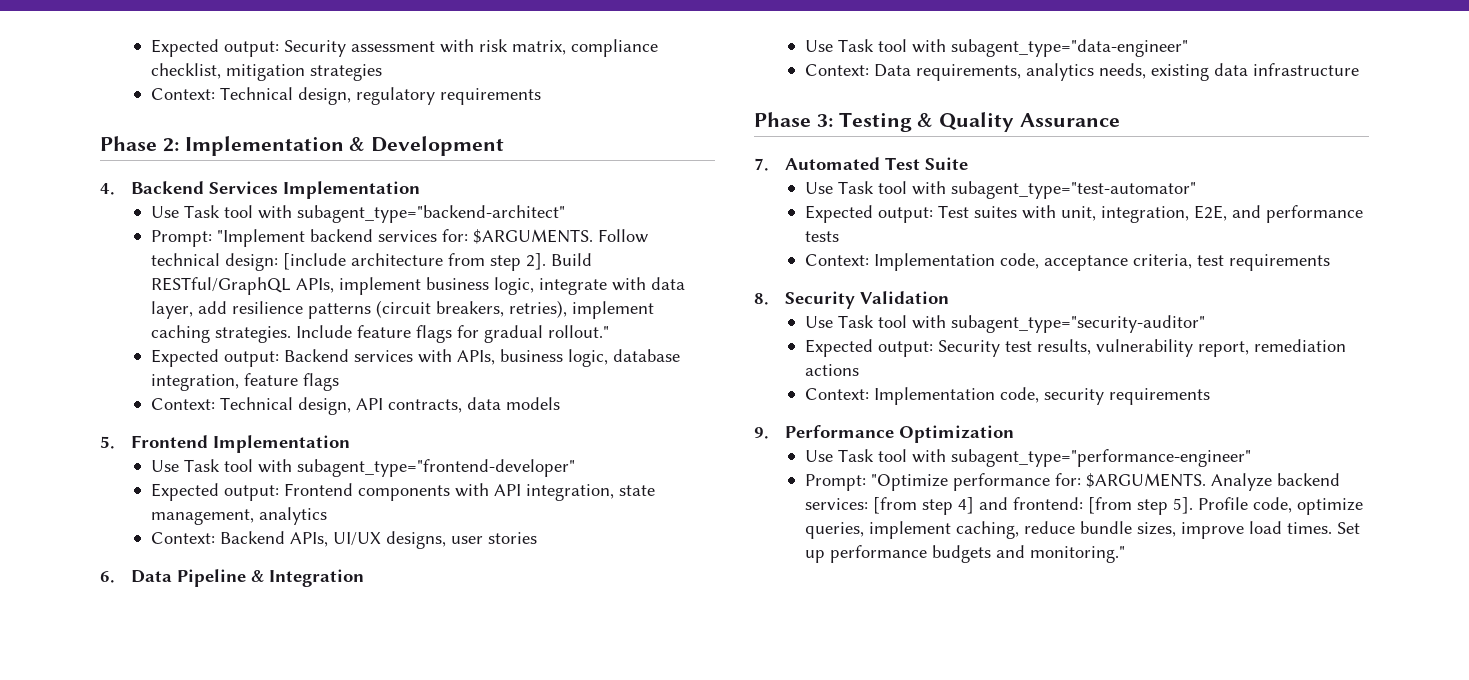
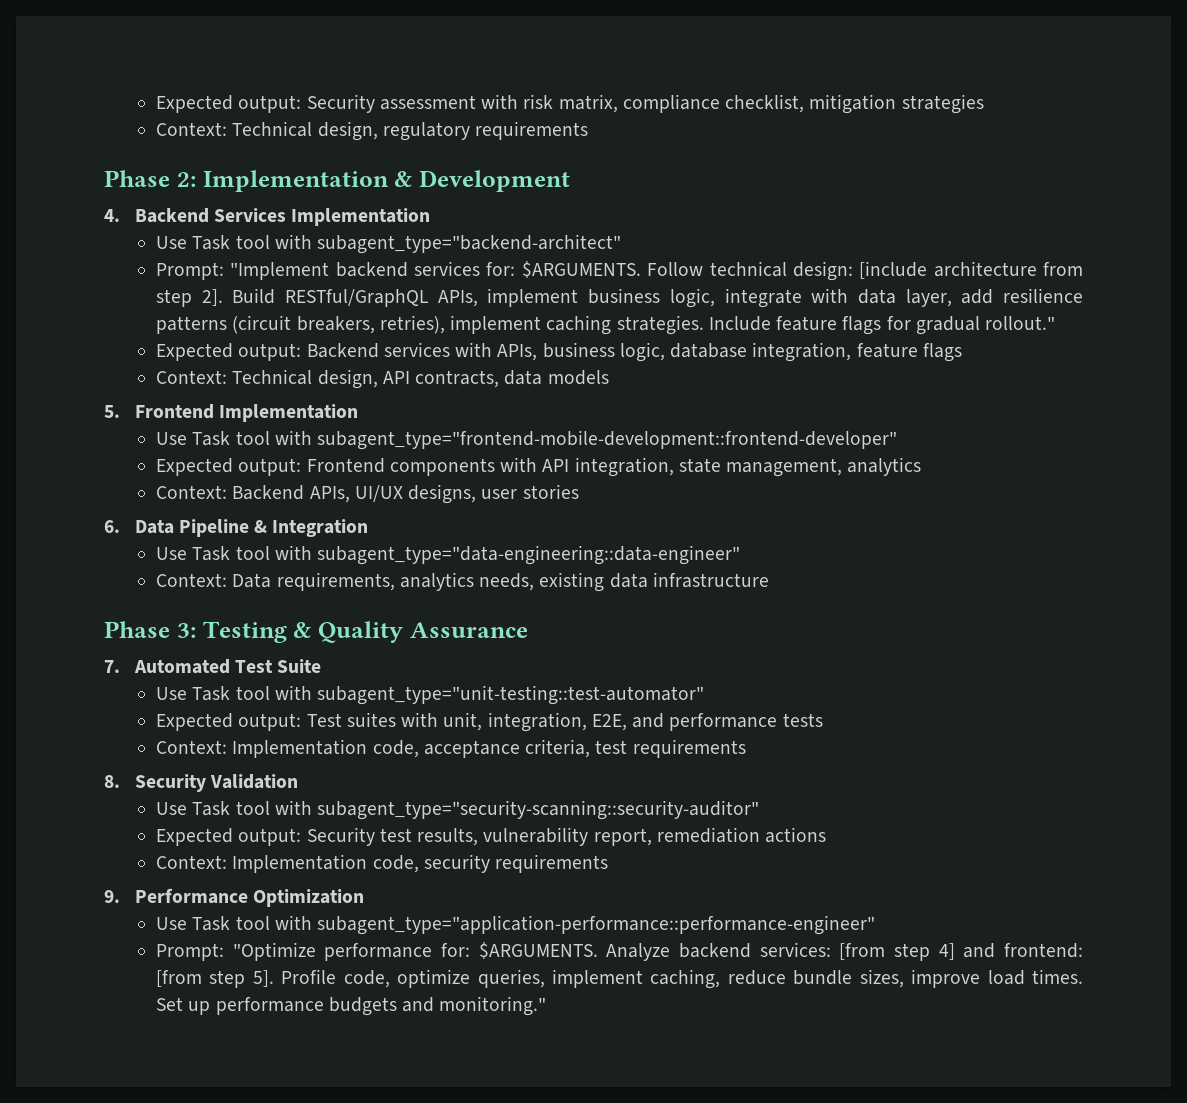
- Use Task tool with subagent_type="frontend-developer"
+ Use Task tool with subagent_type="frontend-mobile-development::frontend-developer"
- Use Task tool with subagent_type="data-engineer"
+ Use Task tool with subagent_type="data-engineering::data-engineer"
- Use Task tool with subagent_type="test-automator"
+ Use Task tool with subagent_type="unit-testing::test-automator"
- Use Task tool with subagent_type="security-auditor"
+ Use Task tool with subagent_type="security-scanning::security-auditor"
- Use Task tool with subagent_type="performance-engineer"
+ Use Task tool with subagent_type="application-performance::performance-engineer"

